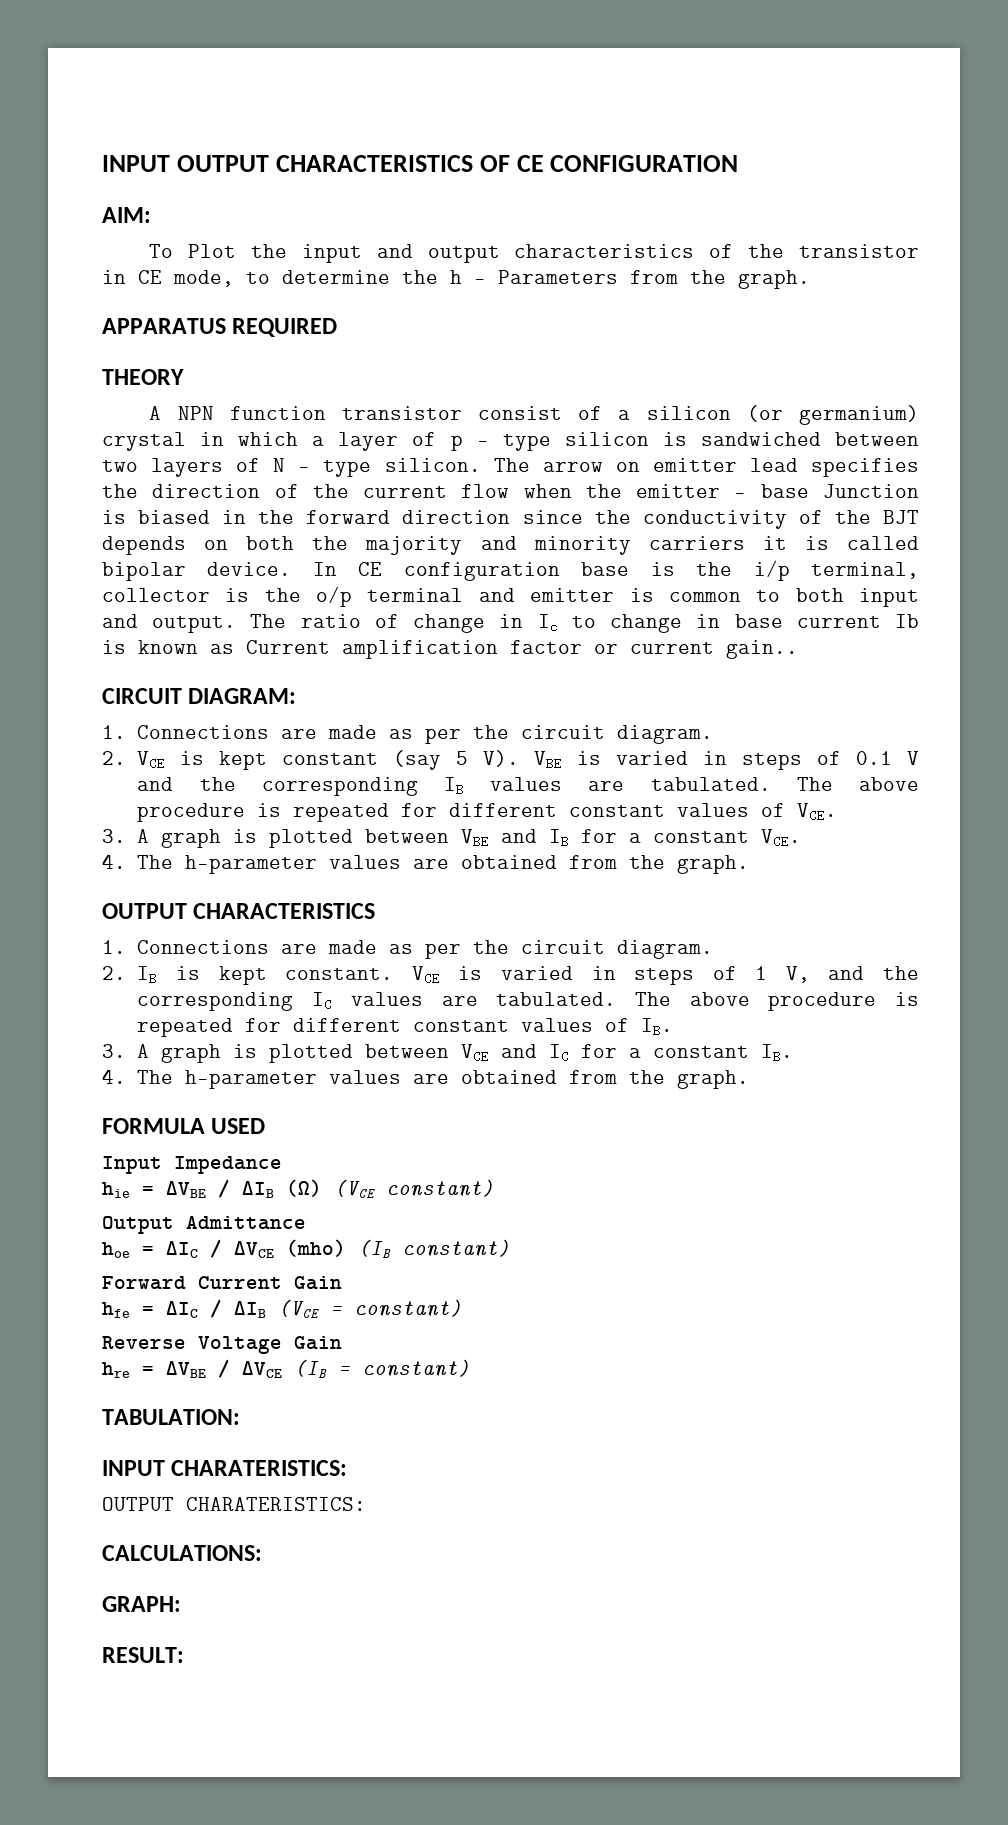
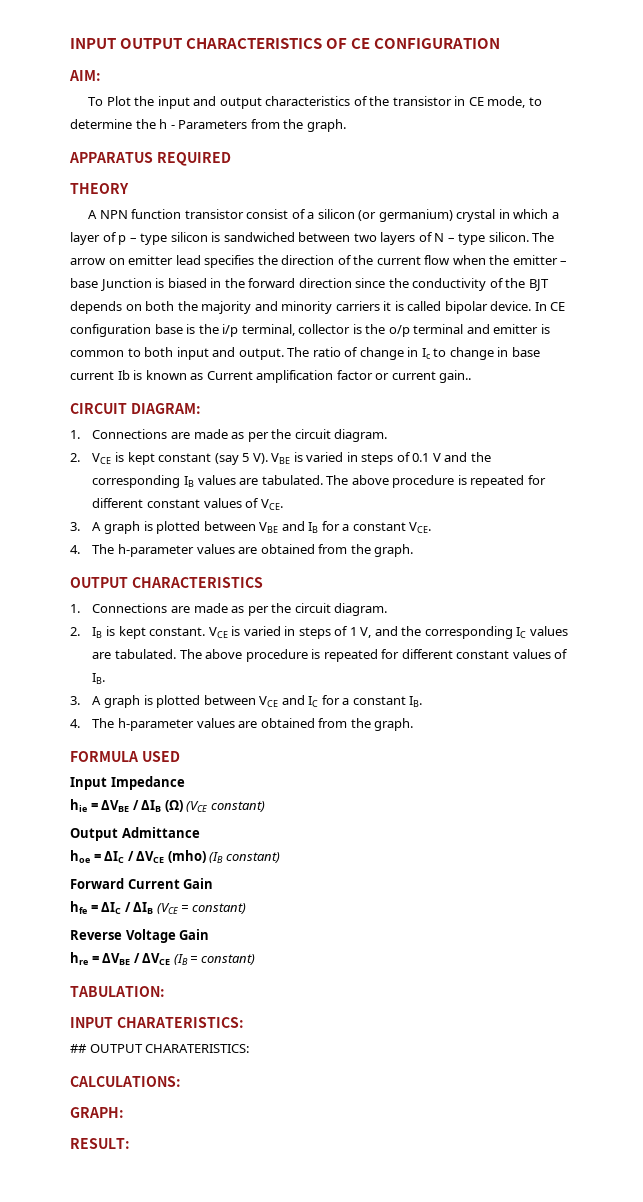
- OUTPUT CHARATERISTICS:
+ ## OUTPUT CHARATERISTICS:

